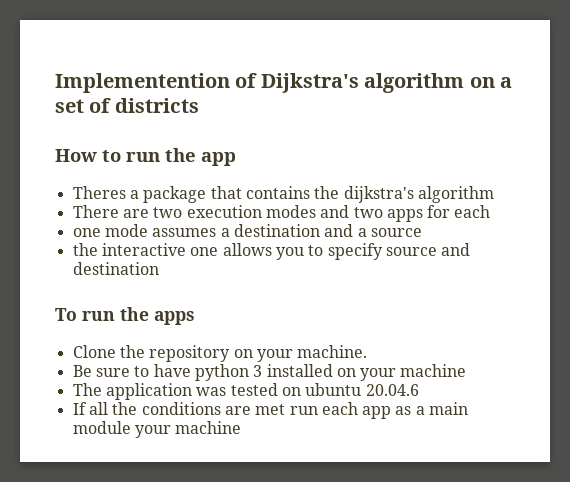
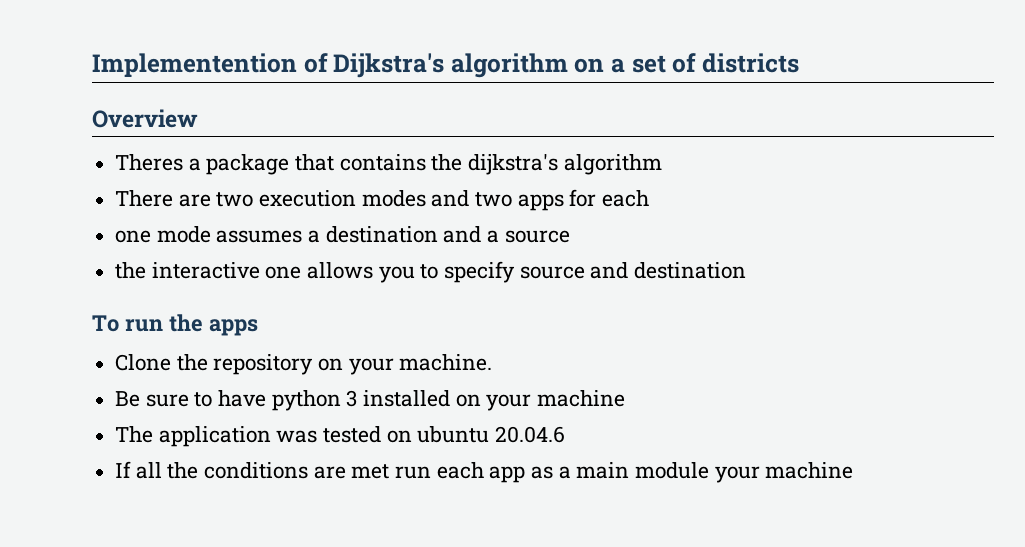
- How to run the app
+ Overview

